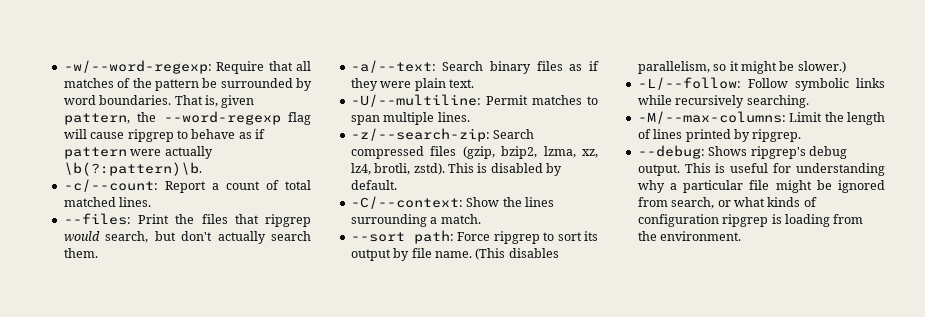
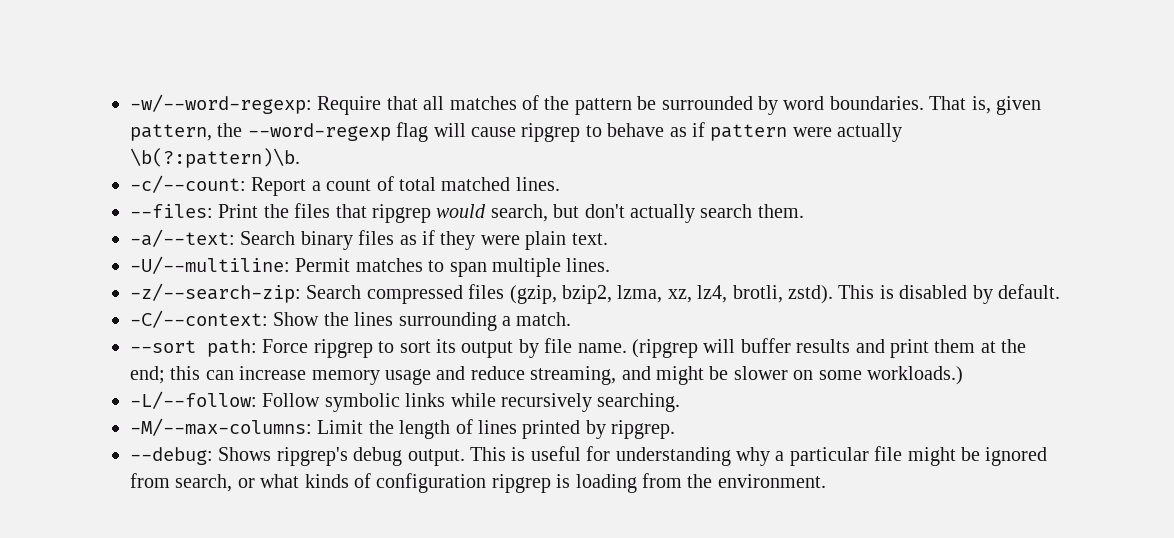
- (This disables parallelism, so it might be slower.)
+ (ripgrep will buffer results and print them at the end; this can increase memory usage and reduce streaming, and might be slower on some workloads.)

